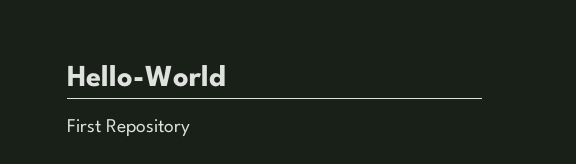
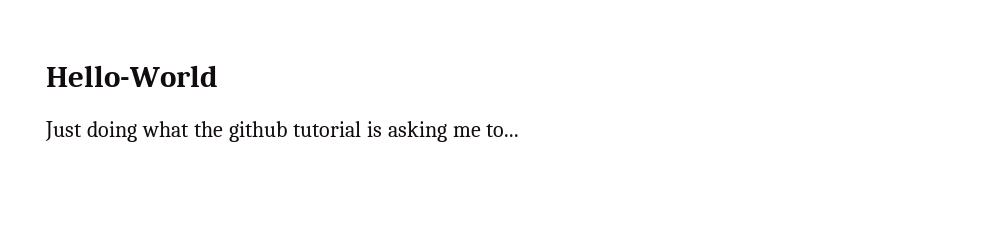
- First Repository
+ Just doing what the github tutorial is asking me to...

